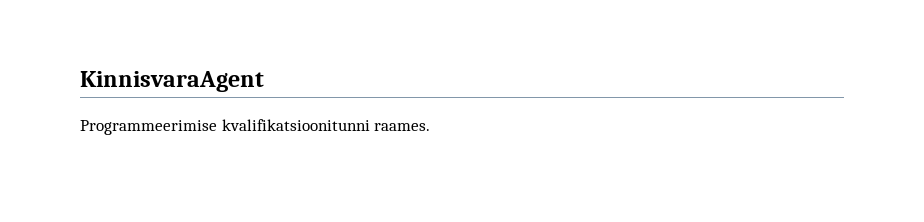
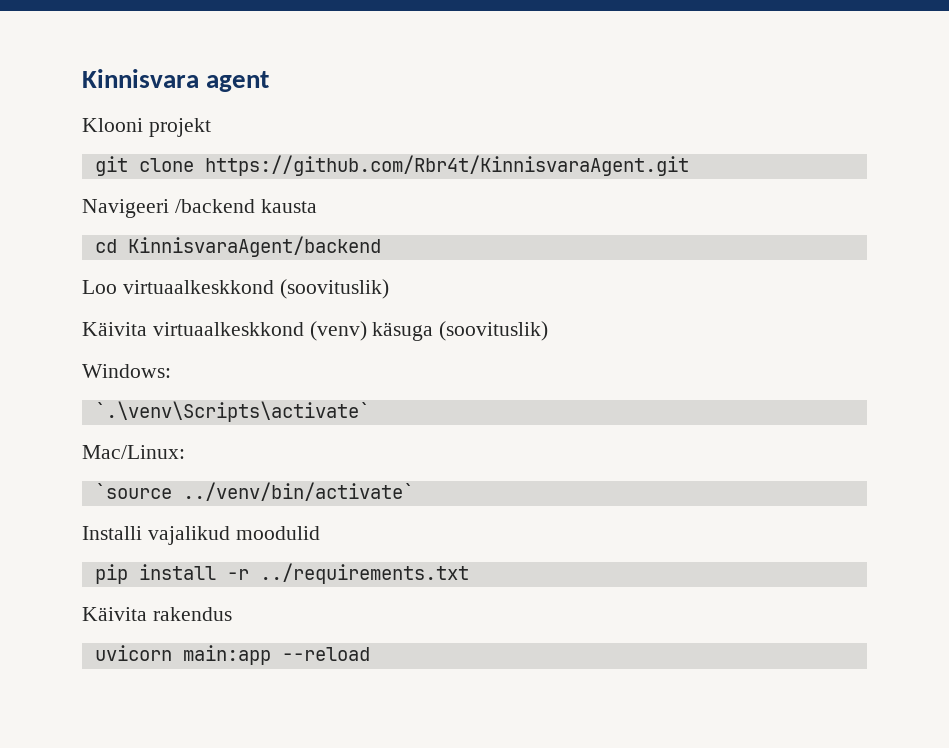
- KinnisvaraAgent
- Programmeerimise kvalifikatsioonitunni raames.
+ Kinnisvara agent
+ Klooni projekt
+ git clone https://github.com/Rbr4t/KinnisvaraAgent.git
+ Navigeeri /backend kausta
+ cd KinnisvaraAgent/backend
+ Loo virtuaalkeskkond (soovituslik)
+ Käivita virtuaalkeskkond (venv) käsuga (soovituslik)
+ Windows:
+ `.\venv\Scripts\activate`
+ Mac/Linux:
+ `source ../venv/bin/activate`
+ Installi vajalikud moodulid
+ pip install -r ../requirements.txt
+ Käivita rakendus
+ uvicorn main:app --reload

